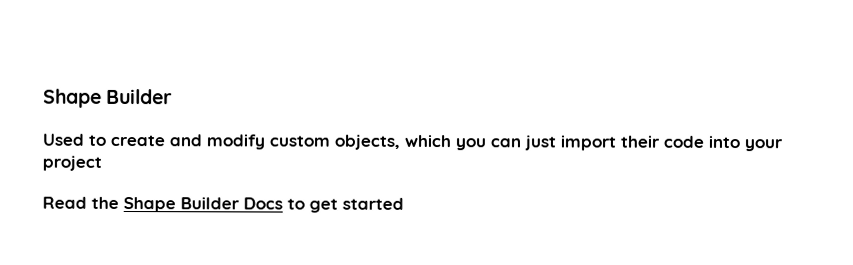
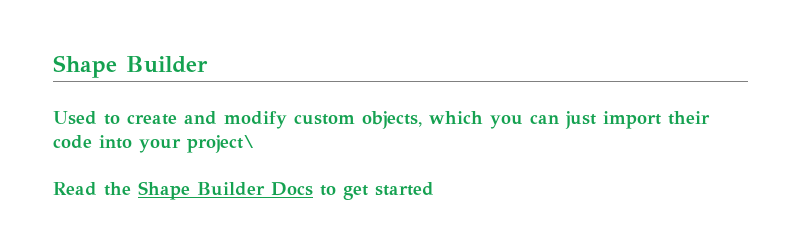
- Used to create and modify custom objects, which you can just import their code into your project
+ Used to create and modify custom objects, which you can just import their code into your project\

